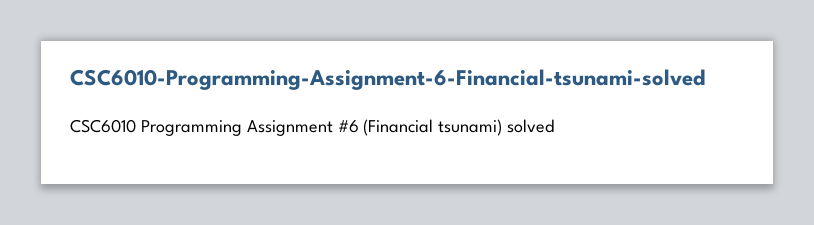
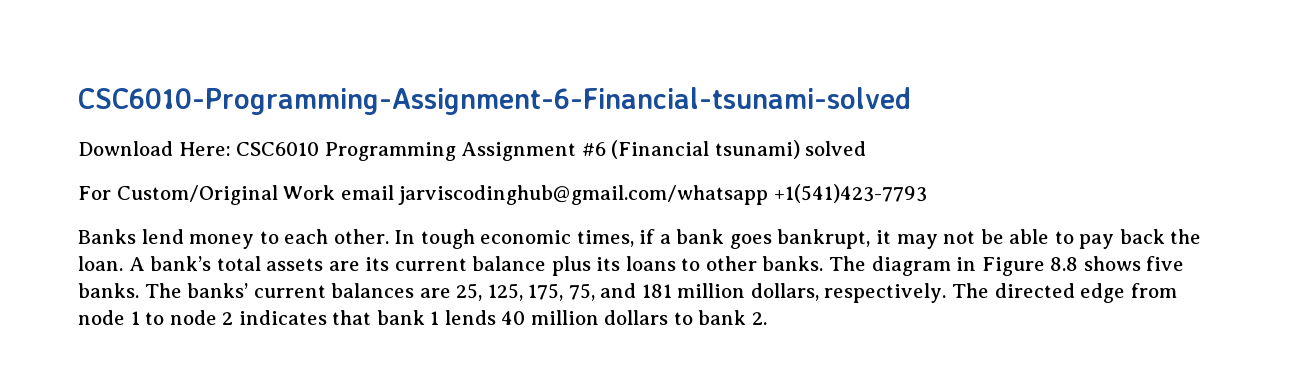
- CSC6010 Programming Assignment #6 (Financial tsunami) solved
+ Download Here: CSC6010 Programming Assignment #6 (Financial tsunami) solved
+ For Custom/Original Work email jarviscodinghub@gmail.com/whatsapp +1(541)423-7793
+ Banks lend money to each other. In tough economic times, if a bank goes bankrupt, it may not be able to pay back the loan. A bank’s total assets are its current balance plus its loans to other banks. The diagram in Figure 8.8 shows five banks. The banks’ current balances are 25, 125, 175, 75, and 181 million dollars, respectively. The directed edge from node 1 to node 2 indicates that bank 1 lends 40 million dollars to bank 2.

